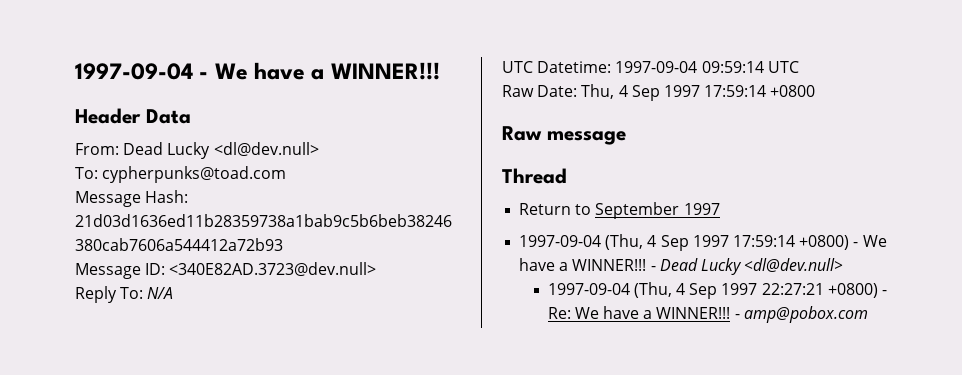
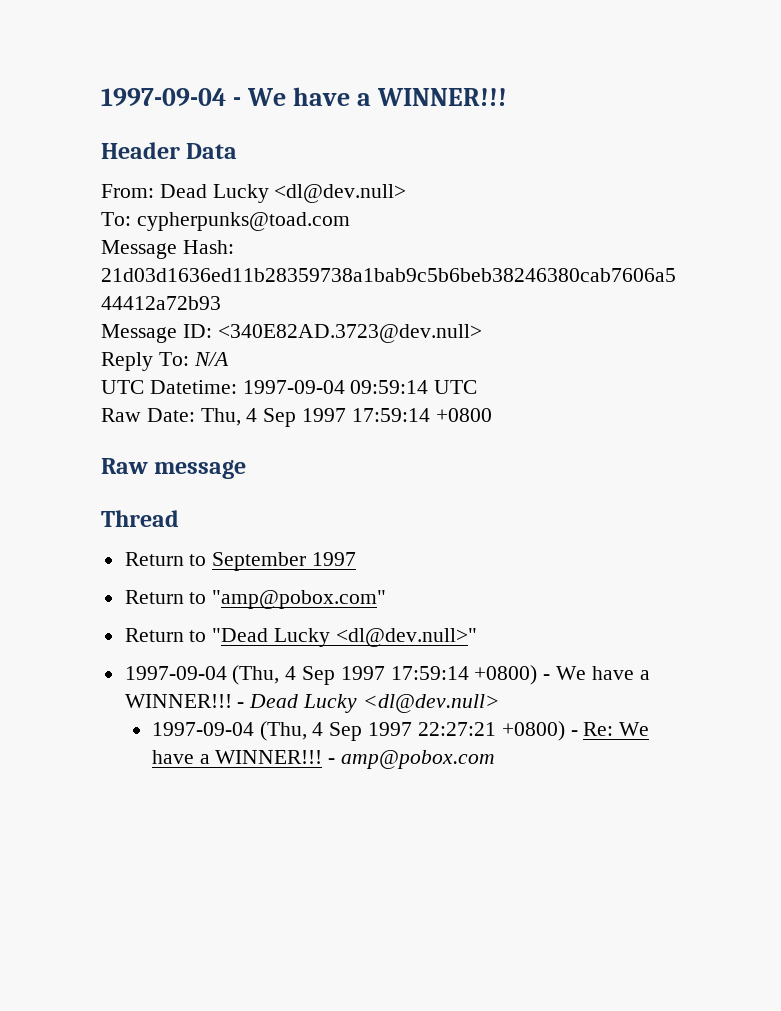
+ Return to "amp@pobox.com"
+ Return to "Dead Lucky <dl@dev.null>"

